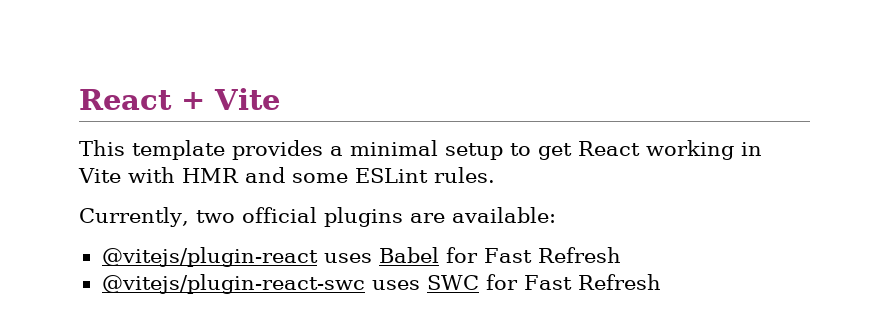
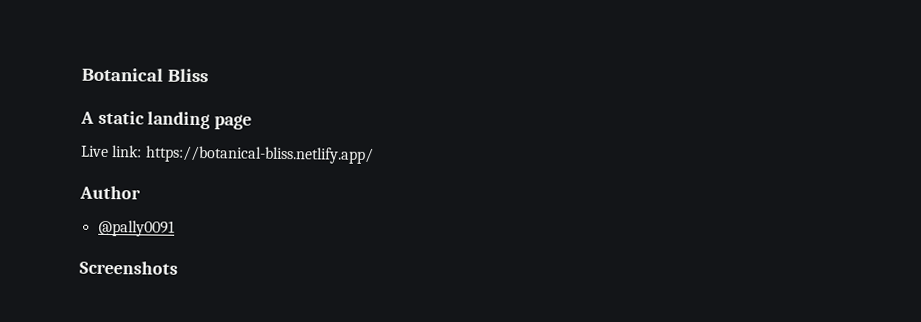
- React + Vite
- This template provides a minimal setup to get React working in Vite with HMR and some ESLint rules.
- Currently, two official plugins are available:
- @vitejs/plugin-react uses Babel for Fast Refresh
- @vitejs/plugin-react-swc uses SWC for Fast Refresh
+ Botanical Bliss
+ A static landing page
+ Live link: https://botanical-bliss.netlify.app/
+ Author
+ @pally0091
+ Screenshots

